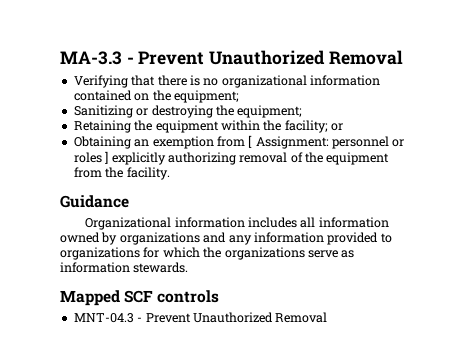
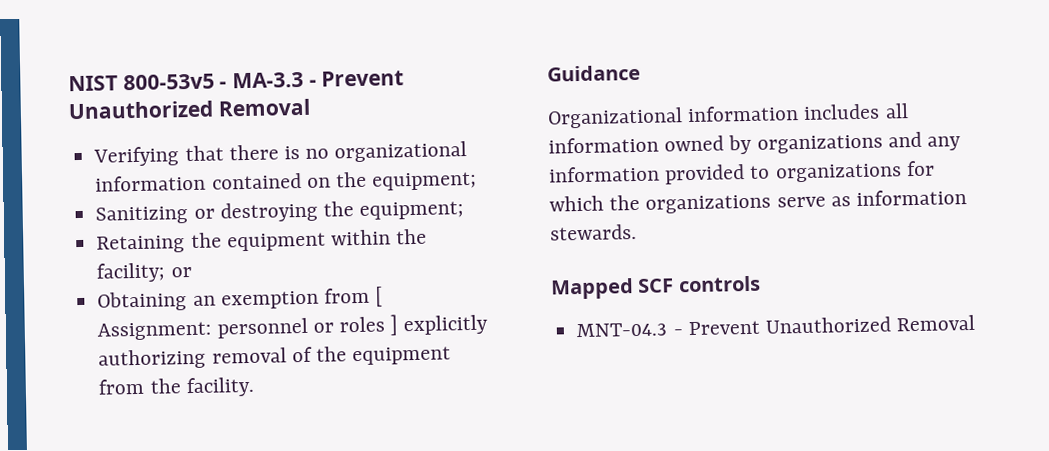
- MA-3.3 - Prevent Unauthorized Removal
+ NIST 800-53v5 - MA-3.3 - Prevent Unauthorized Removal

